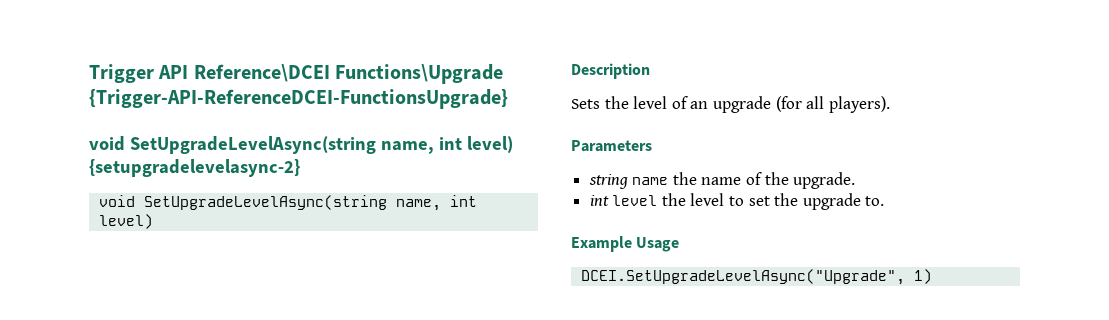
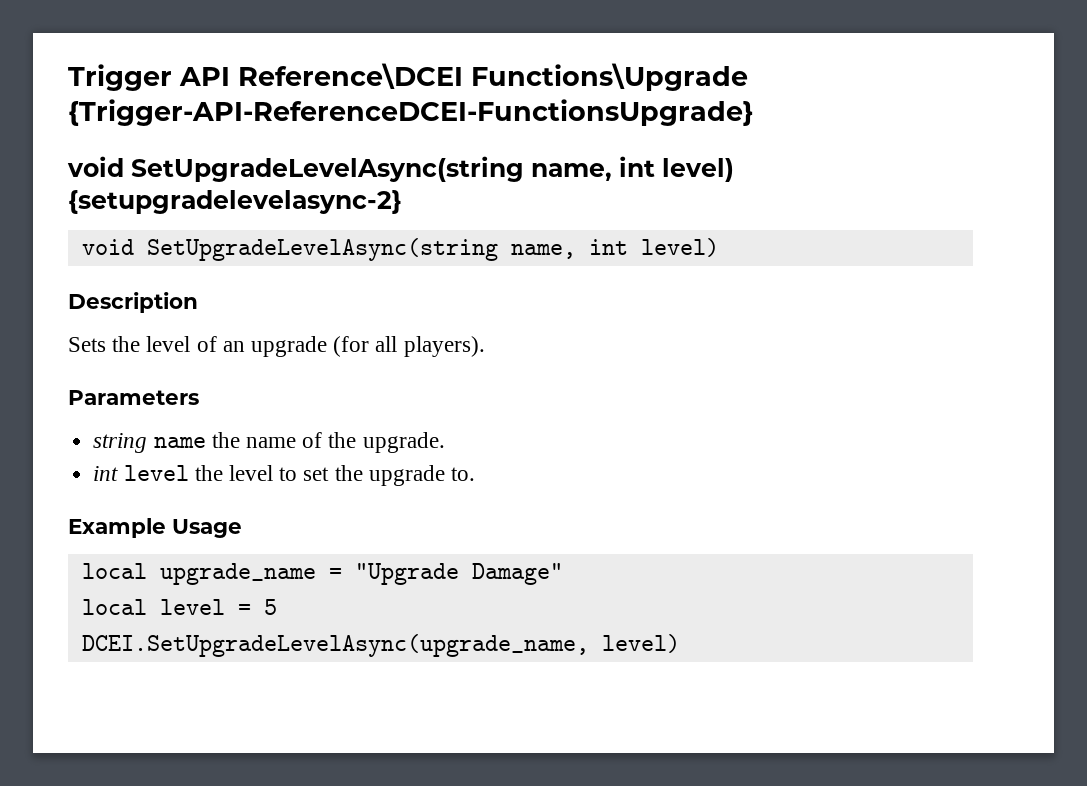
- DCEI.SetUpgradeLevelAsync("Upgrade", 1)
+ local upgrade_name = "Upgrade Damage"
+ local level = 5
+ DCEI.SetUpgradeLevelAsync(upgrade_name, level)

